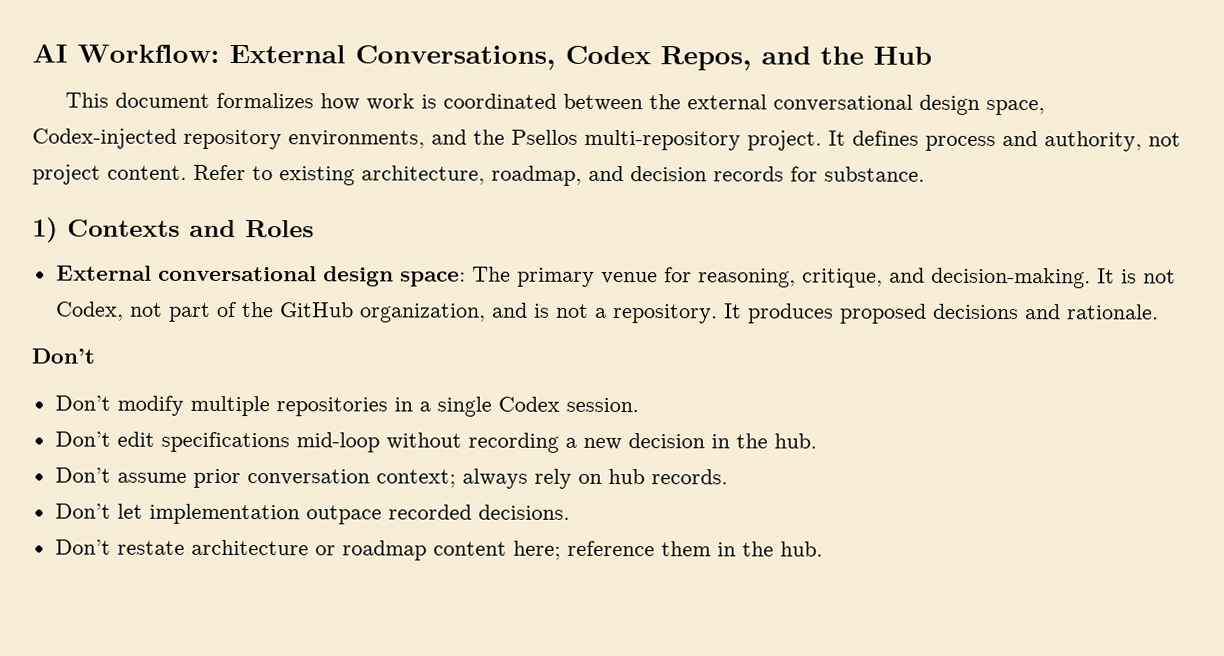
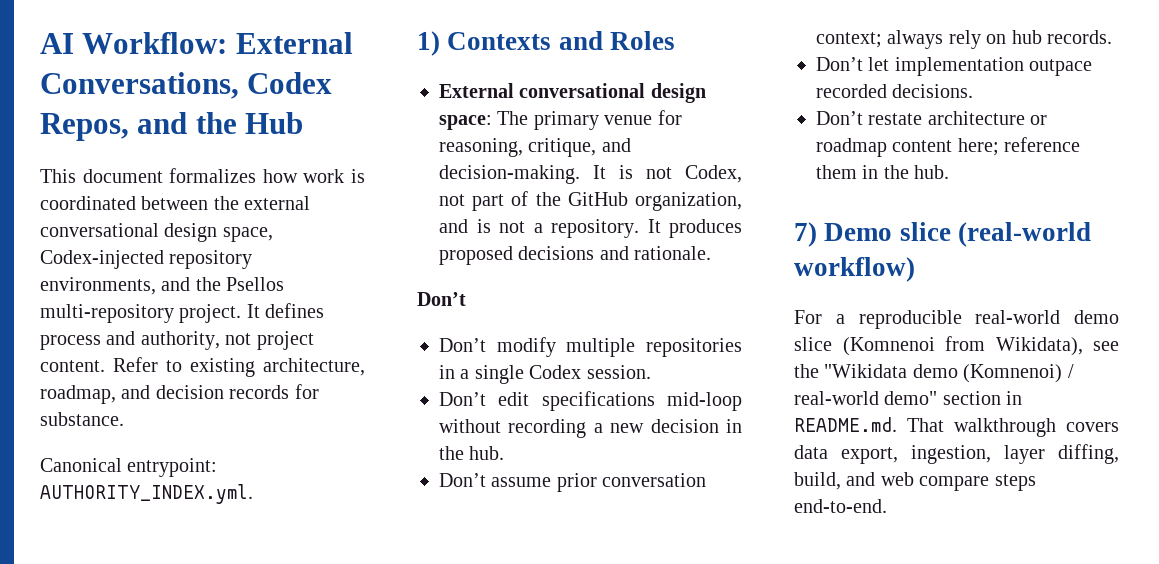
+ Canonical entrypoint: AUTHORITY_INDEX.yml.
+ 7) Demo slice (real-world workflow)
+ For a reproducible real-world demo slice (Komnenoi from Wikidata), see the "Wikidata demo (Komnenoi) / real-world demo" section in README.md. That walkthrough covers data export, ingestion, layer diffing, build, and web compare steps end-to-end.

